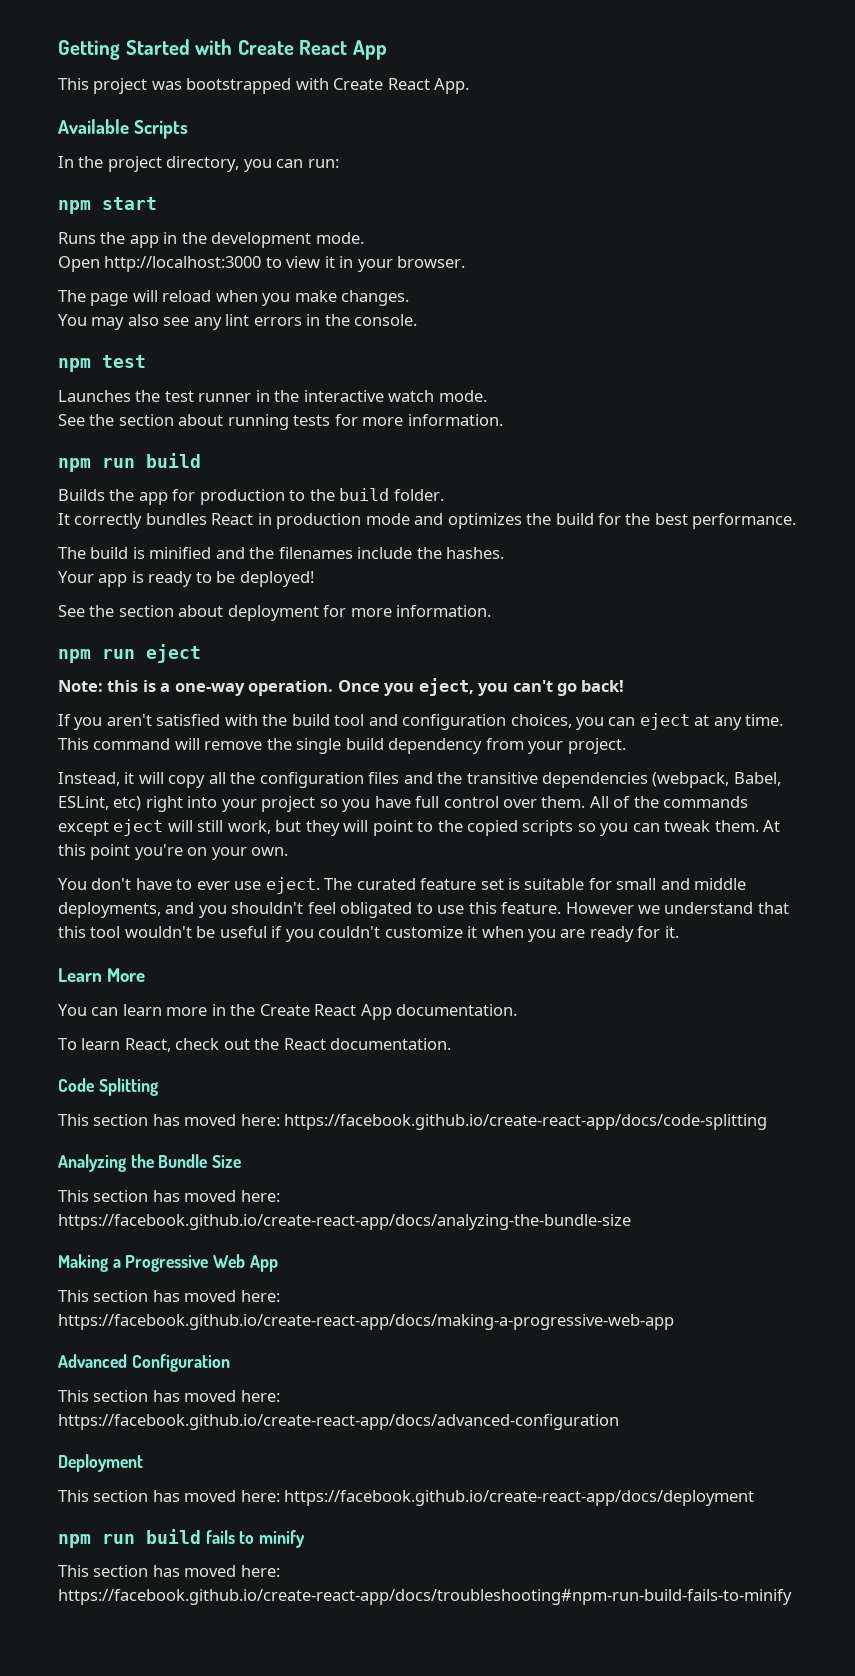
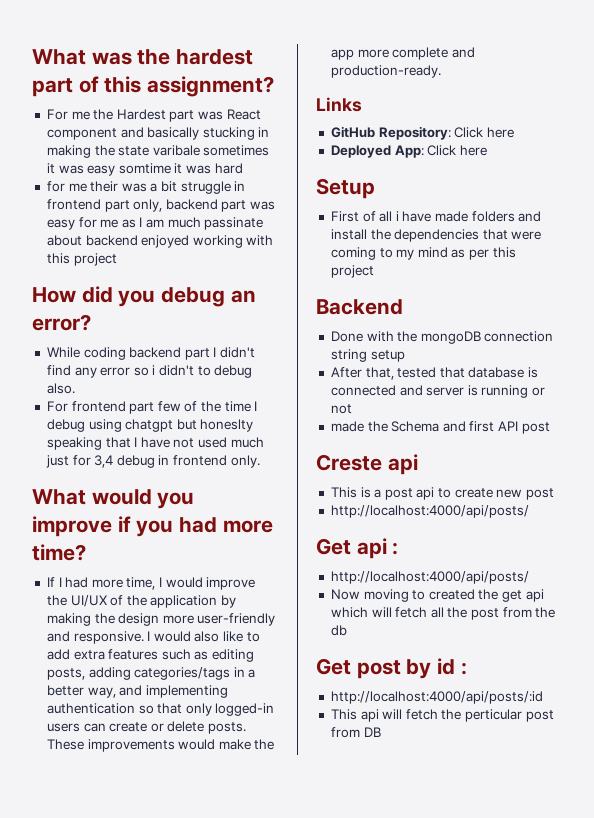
- Getting Started with Create React App
- This project was bootstrapped with Create React App.
- Available Scripts
- In the project directory, you can run:
- npm start
- Runs the app in the development mode.
- Open http://localhost:3000 to view it in your browser.
- The page will reload when you make changes.
- You may also see any lint errors in the console.
- npm test
- Launches the test runner in the interactive watch mode.
- See the section about running tests for more information.
- npm run build
- Builds the app for production to the build folder.
- It correctly bundles React in production mode and optimizes the build for the best performance.
- The build is minified and the filenames include the hashes.
- Your app is ready to be deployed!
- See the section about deployment for more information.
- npm run eject
- Note: this is a one-way operation. Once you eject, you can't go back!
- If you aren't satisfied with the build tool and configuration choices, you can eject at any time. This command will remove the single build dependency from your project.
- Instead, it will copy all the configuration files and the transitive dependencies (webpack, Babel, ESLint, etc) right into your project so you have full control over them. All of the commands except eject will still work, but they will point to the copied scripts so you can tweak them. At this point you're on your own.
- You don't have to ever use eject. The curated feature set is suitable for small and middle deployments, and you shouldn't feel obligated to use this feature. However we understand that this tool wouldn't be useful if you couldn't customize it when you are ready for it.
- Learn More
- You can learn more in the Create React App documentation.
- To learn React, check out the React documentation.
- Code Splitting
- This section has moved here: https://facebook.github.io/create-react-app/docs/code-splitting
- Analyzing the Bundle Size
- This section has moved here: https://facebook.github.io/create-react-app/docs/analyzing-the-bundle-size
- Making a Progressive Web App
- This section has moved here: https://facebook.github.io/create-react-app/docs/making-a-progressive-web-app
- Advanced Configuration
- This section has moved here: https://facebook.github.io/create-react-app/docs/advanced-configuration
- Deployment
- This section has moved here: https://facebook.github.io/create-react-app/docs/deployment
- npm run build fails to minify
- This section has moved here: https://facebook.github.io/create-react-app/docs/troubleshooting#npm-run-build-fails-to-minify
+ What was the hardest part of this assignment?
+ For me the Hardest part was React component and basically stucking in making the state varibale sometimes it was easy somtime it was hard
+ for me their was a bit struggle in frontend part only, backend part was easy for me as I am much passinate about backend enjoyed working with this project
+ How did you debug an error?
+ While coding backend part I didn't find any error so i didn't to debug also.
+ For frontend part few of the time I debug using chatgpt but honeslty speaking that I have not used much just for 3,4 debug in frontend only.
+ What would you improve if you had more time?
+ If I had more time, I would improve the UI/UX of the application by making the design more user-friendly and responsive. I would also like to add extra features such as editing posts, adding categories/tags in a better way, and implementing authentication so that only logged-in users can create or delete posts. These improvements would make the app more complete and production-ready.
+ Links
+ GitHub Repository: Click here
+ Deployed App: Click here
+ Setup
+ First of all i have made folders and install the dependencies that were coming to my mind as per this project
+ Backend
+ Done with the mongoDB connection string setup
+ After that, tested that database is connected and server is running or not
+ made the Schema and first API post
+ Creste api
+ This is a post api to create new post
+ http://localhost:4000/api/posts/
+ Get api :
+ http://localhost:4000/api/posts/
+ Now moving to created the get api which will fetch all the post from the db
+ Get post by id :
+ http://localhost:4000/api/posts/:id
+ This api will fetch the perticular post from DB

